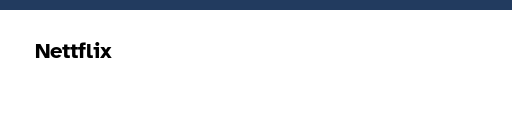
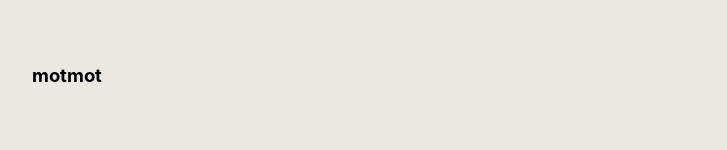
- Nettflix
+ motmot

